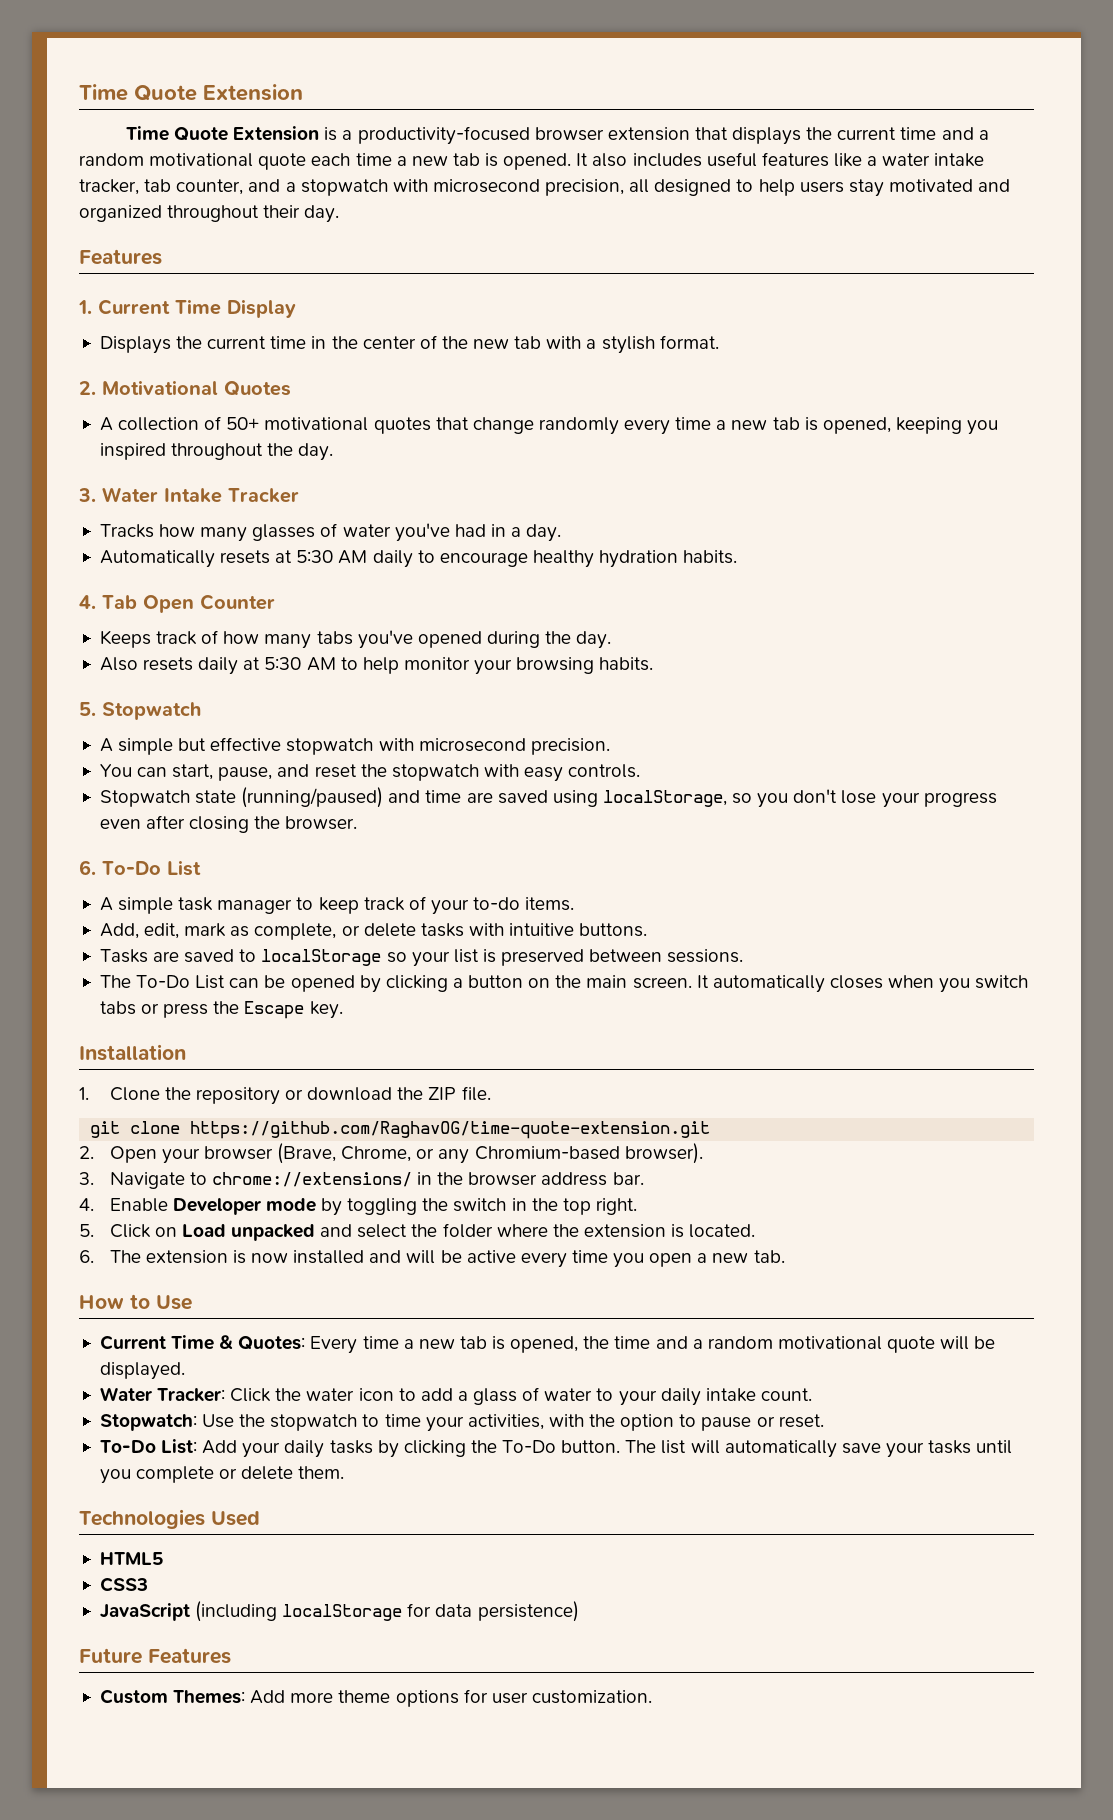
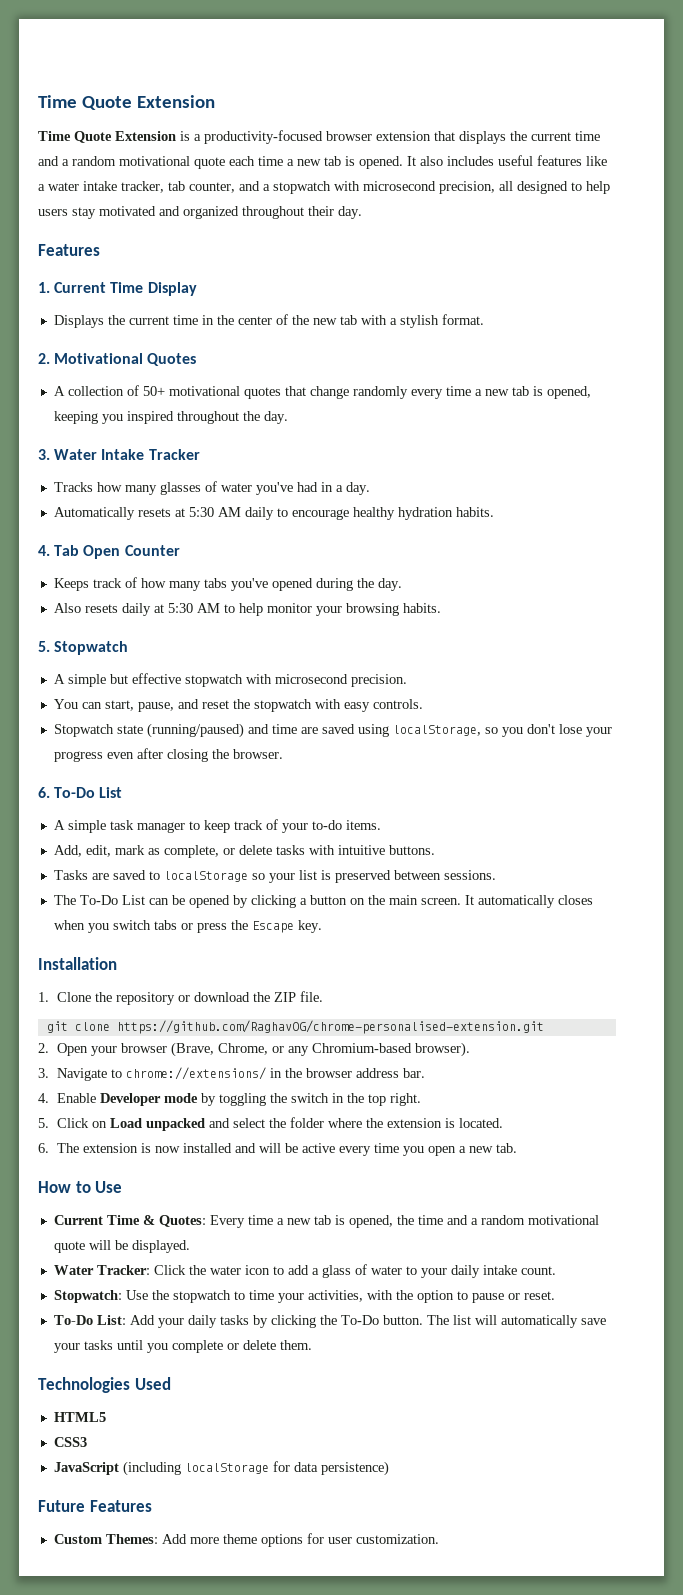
- git clone https://github.com/RaghavOG/time-quote-extension.git
+ git clone https://github.com/RaghavOG/chrome-personalised-extension.git

